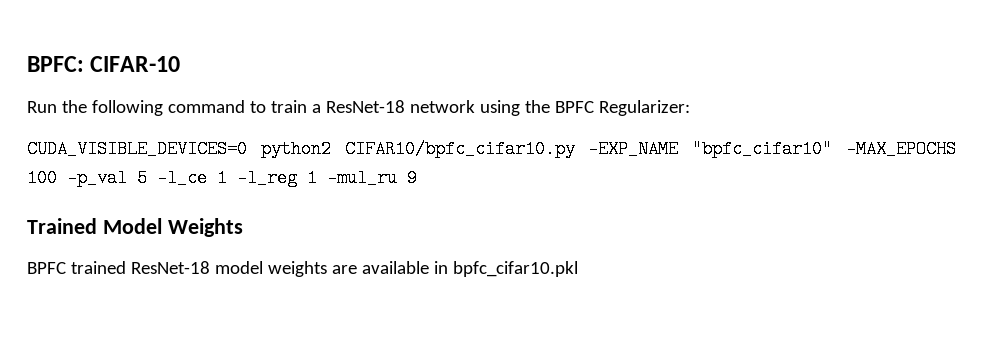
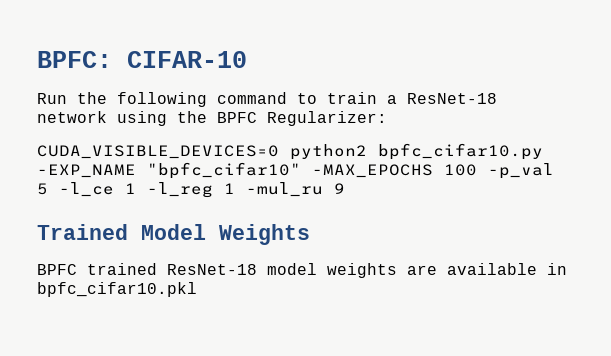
- CUDA_VISIBLE_DEVICES=0 python2 CIFAR10/bpfc_cifar10.py -EXP_NAME "bpfc_cifar10" -MAX_EPOCHS 100 -p_val 5 -l_ce 1 -l_reg 1 -mul_ru 9
+ CUDA_VISIBLE_DEVICES=0 python2 bpfc_cifar10.py -EXP_NAME "bpfc_cifar10" -MAX_EPOCHS 100 -p_val 5 -l_ce 1 -l_reg 1 -mul_ru 9

